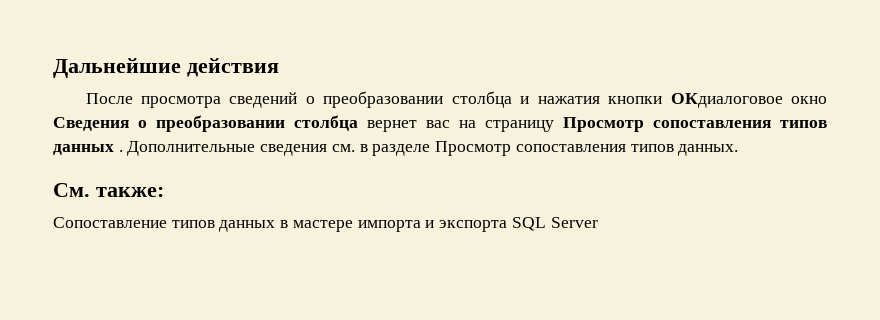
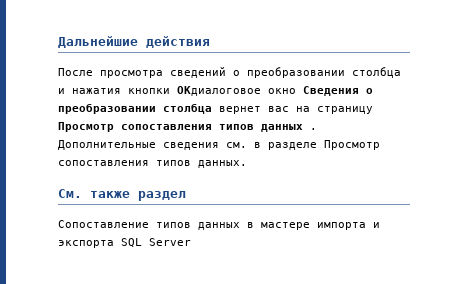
- См. также:
+ См. также раздел

